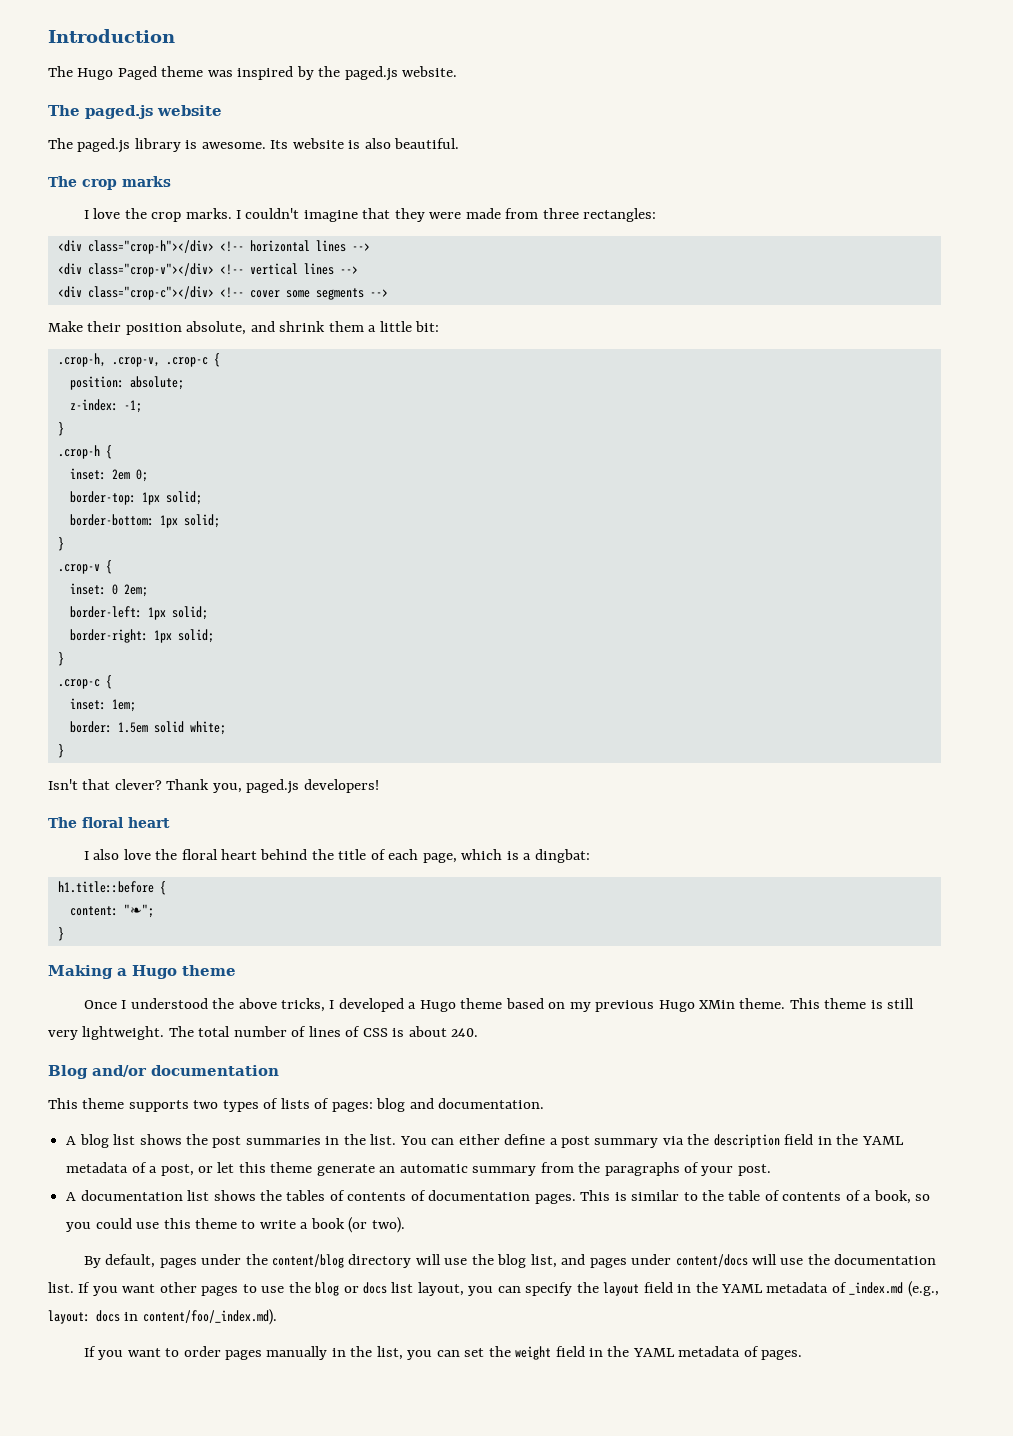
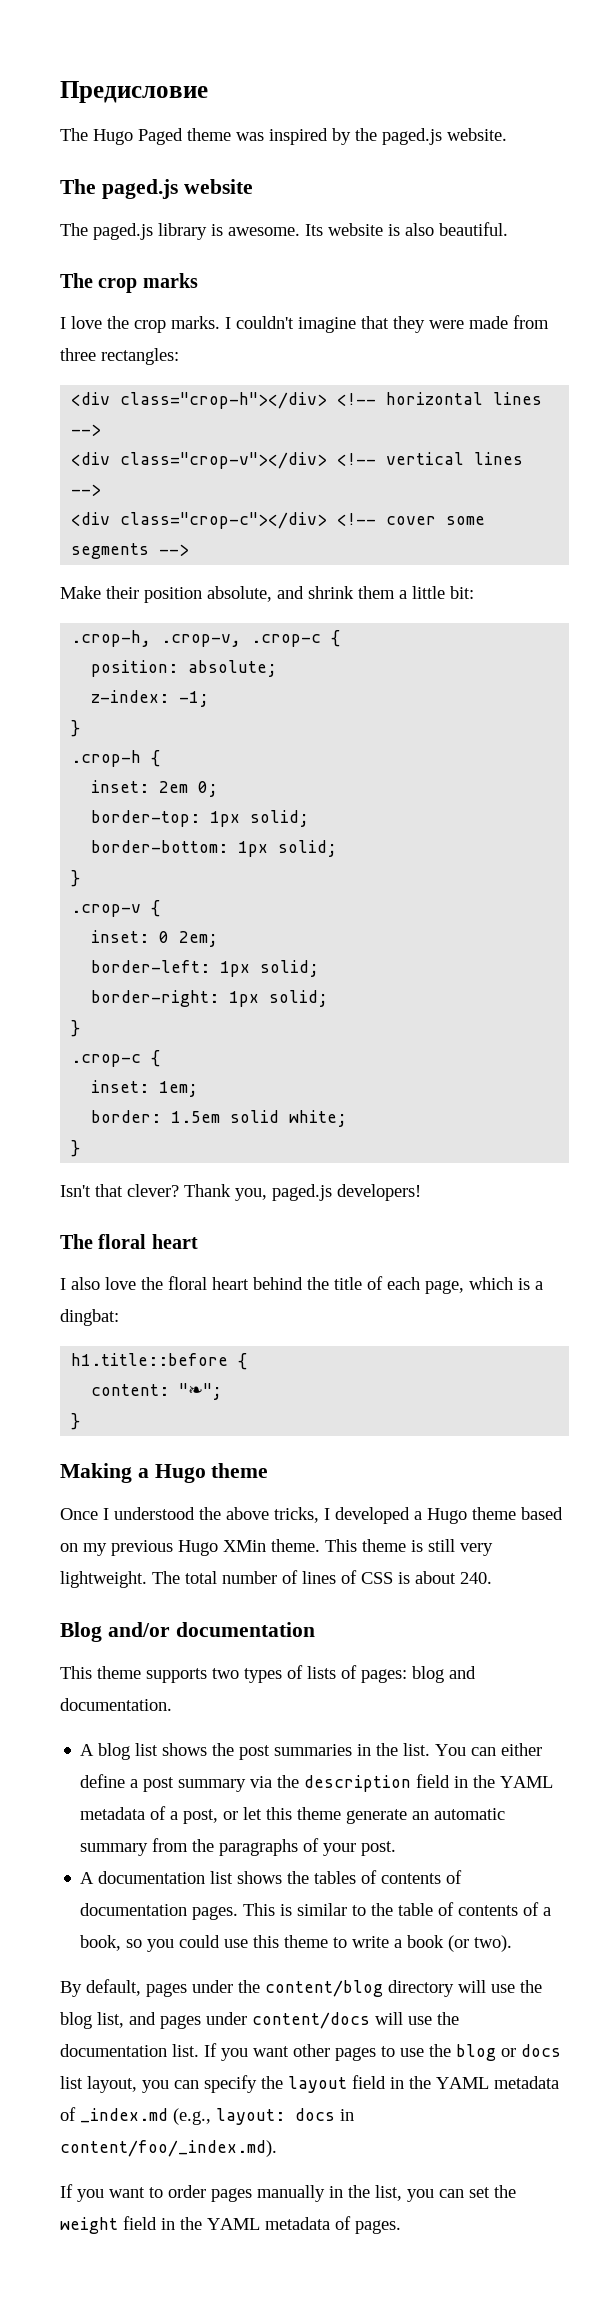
- Introduction
+ Предисловие

